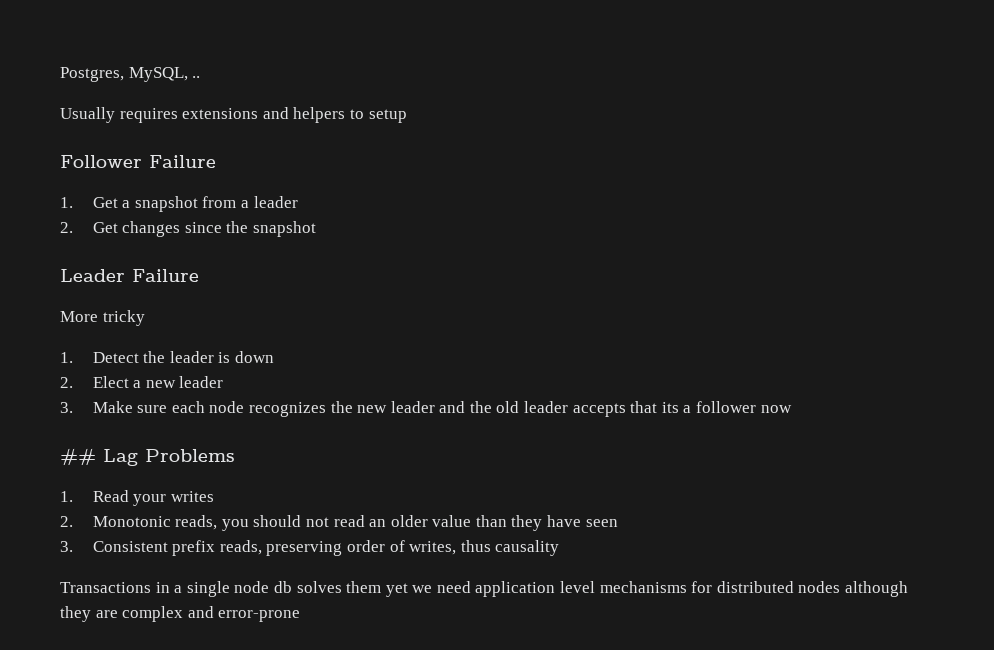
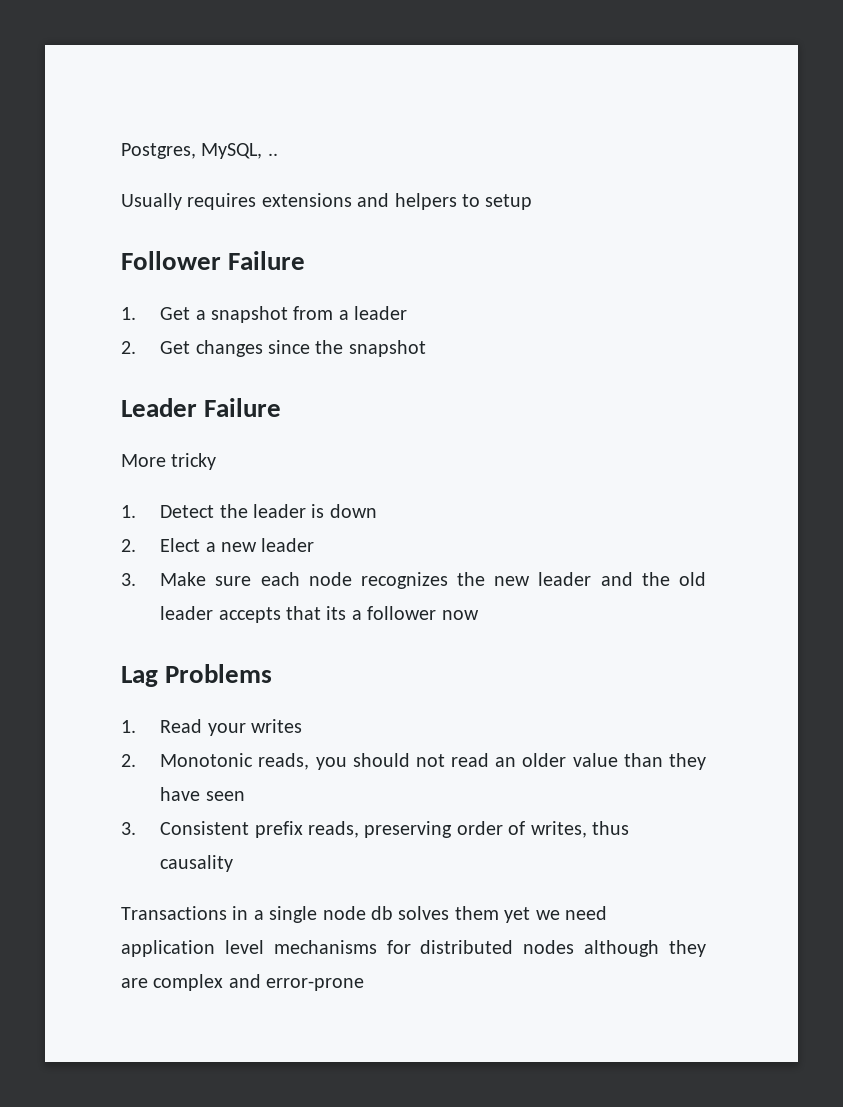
- ## Lag Problems
+ Lag Problems

